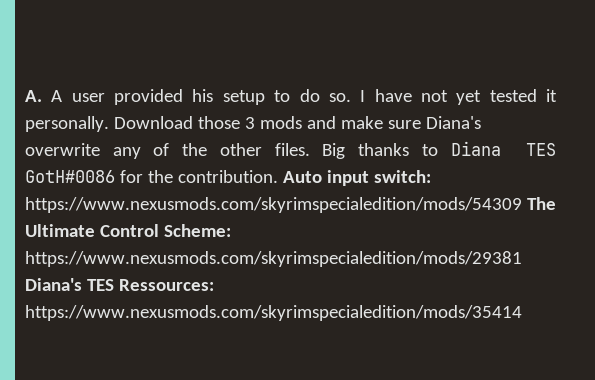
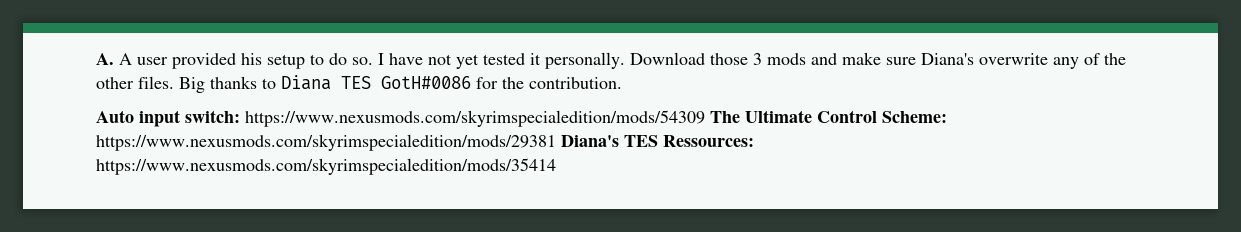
- Big thanks to Diana TES GotH#0086 for the contribution. Auto input switch: https://www.nexusmods.com/skyrimspecialedition/mods/54309 The Ultimate Control Scheme: https://www.nexusmods.com/skyrimspecialedition/mods/29381 Diana's TES Ressources: https://www.nexusmods.com/skyrimspecialedition/mods/35414
+ Big thanks to Diana TES GotH#0086 for the contribution.
+ Auto input switch: https://www.nexusmods.com/skyrimspecialedition/mods/54309 The Ultimate Control Scheme: https://www.nexusmods.com/skyrimspecialedition/mods/29381 Diana's TES Ressources: https://www.nexusmods.com/skyrimspecialedition/mods/35414

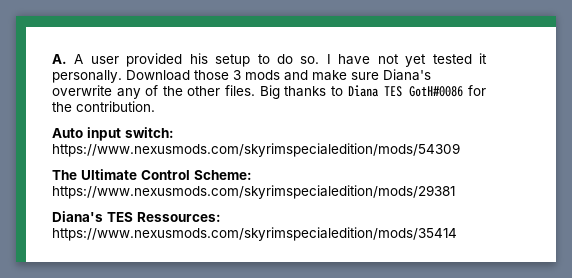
- Auto input switch: https://www.nexusmods.com/skyrimspecialedition/mods/54309 The Ultimate Control Scheme: https://www.nexusmods.com/skyrimspecialedition/mods/29381 Diana's TES Ressources: https://www.nexusmods.com/skyrimspecialedition/mods/35414
+ Auto input switch: https://www.nexusmods.com/skyrimspecialedition/mods/54309
+ The Ultimate Control Scheme: https://www.nexusmods.com/skyrimspecialedition/mods/29381
+ Diana's TES Ressources: https://www.nexusmods.com/skyrimspecialedition/mods/35414

